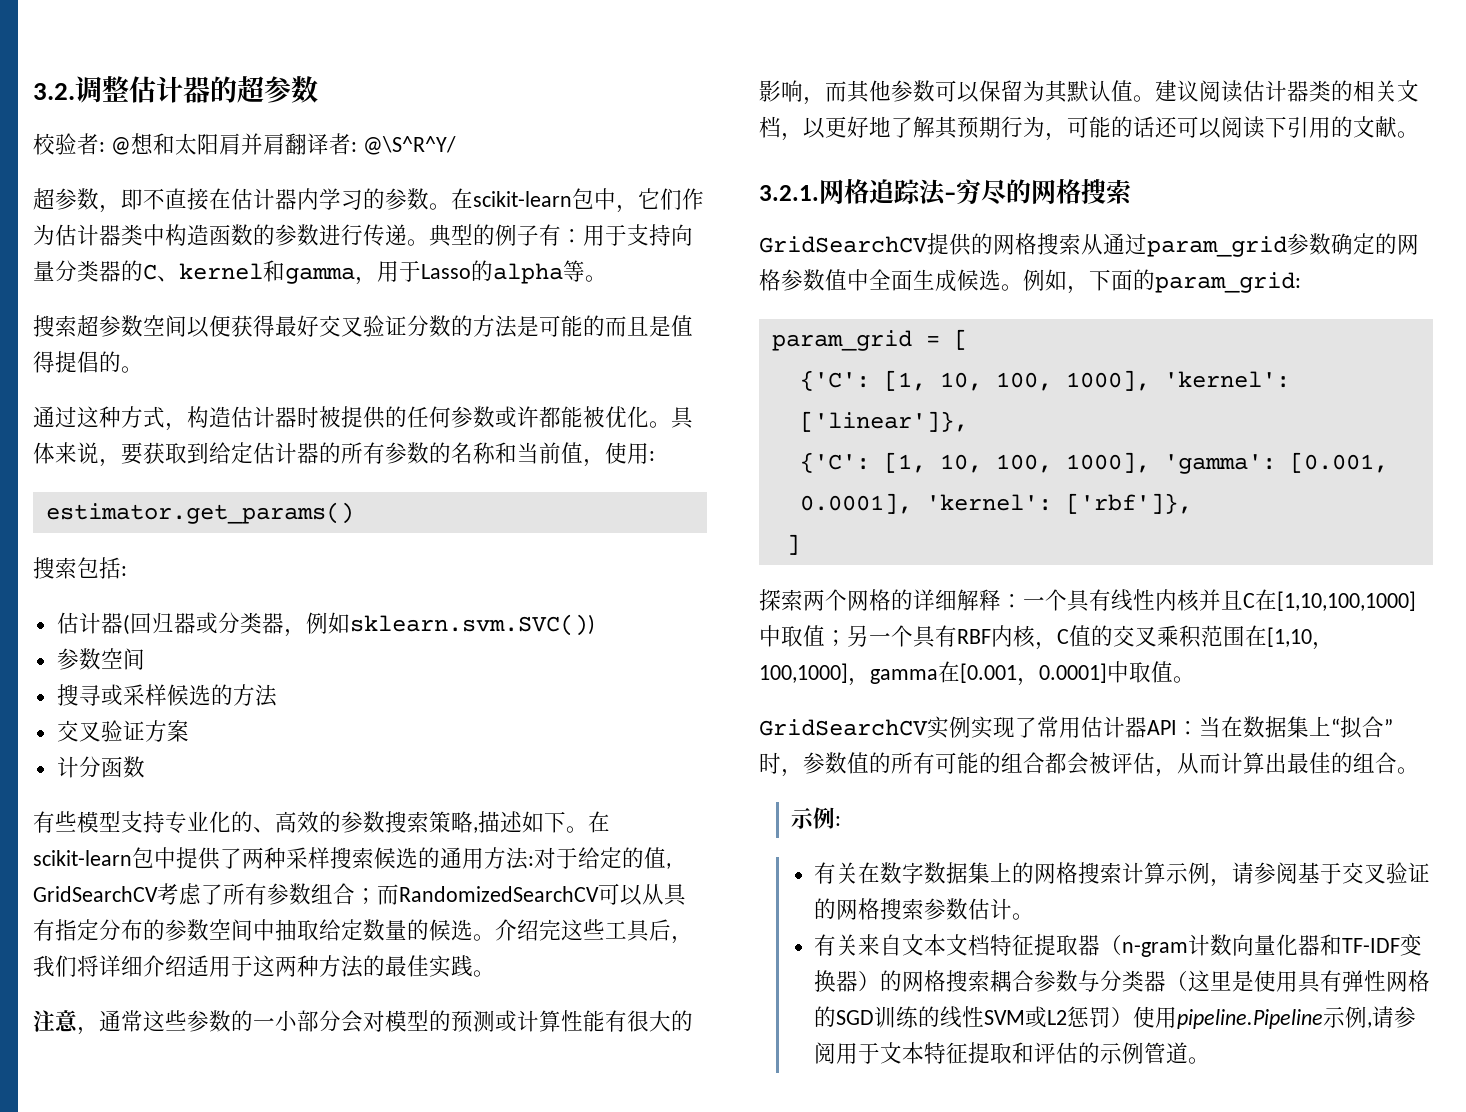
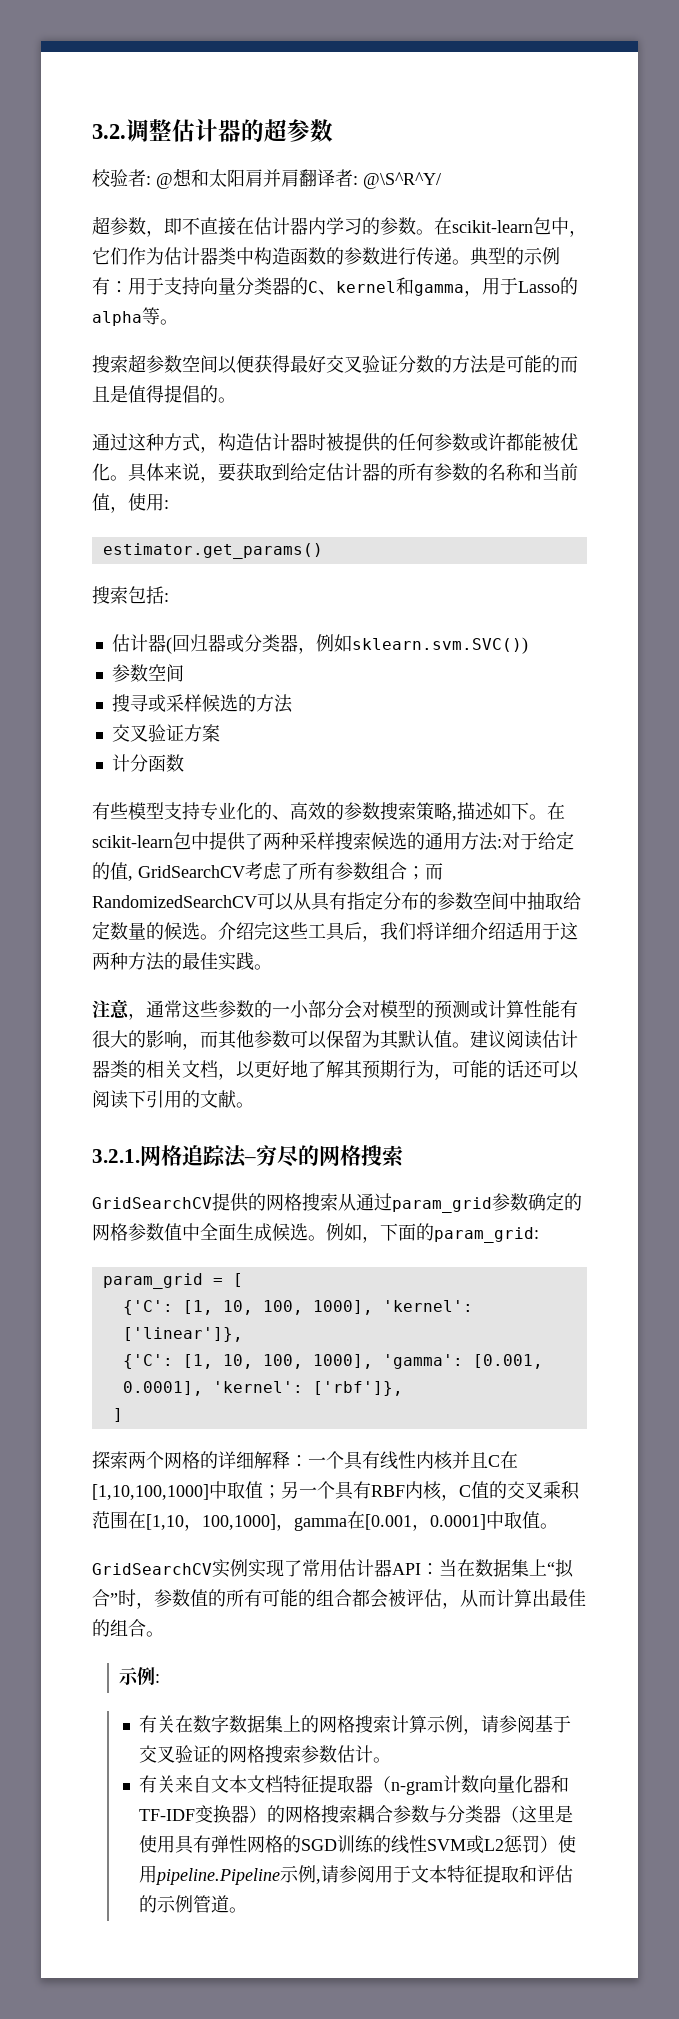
- 典型的例子有：用于支持向量分类器的C、kernel和gamma，用于Lasso的alpha等。
+ 典型的示例有：用于支持向量分类器的C、kernel和gamma，用于Lasso的alpha等。

